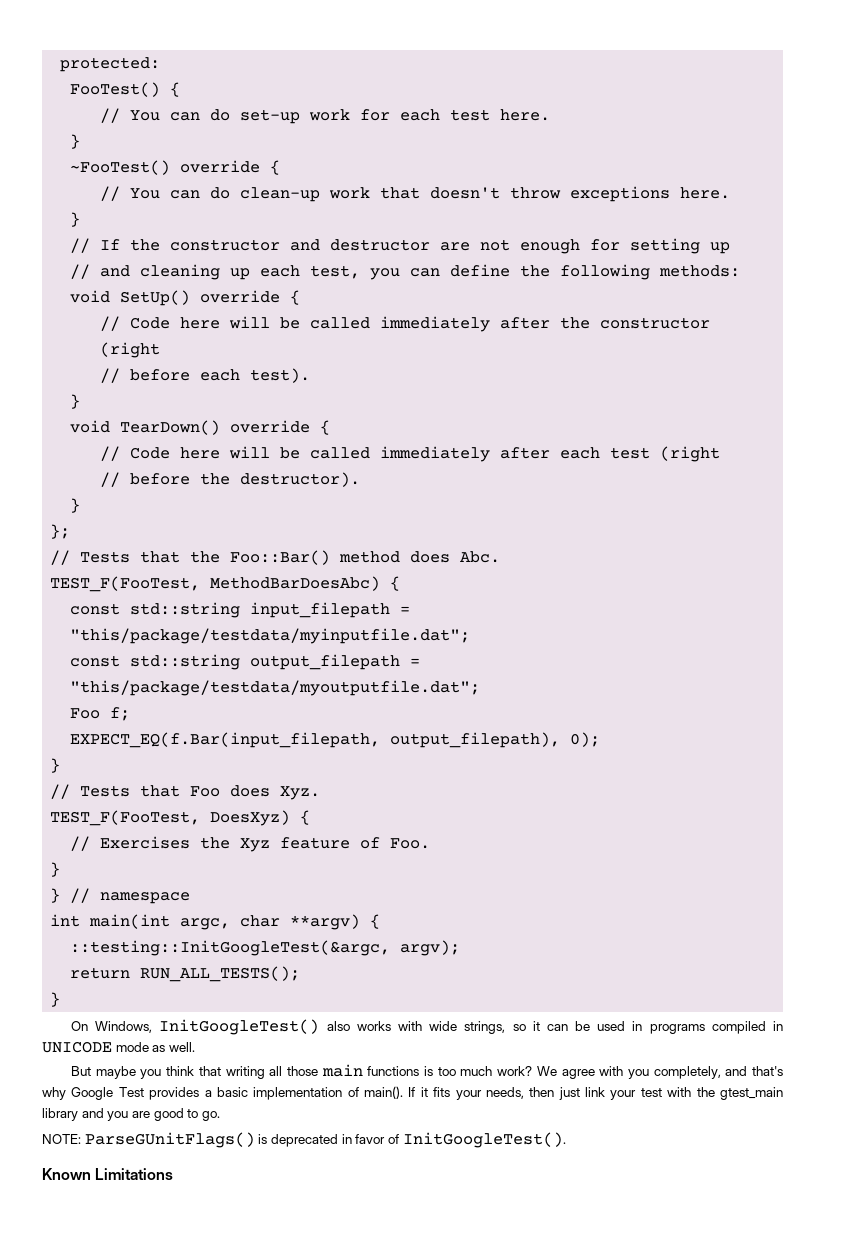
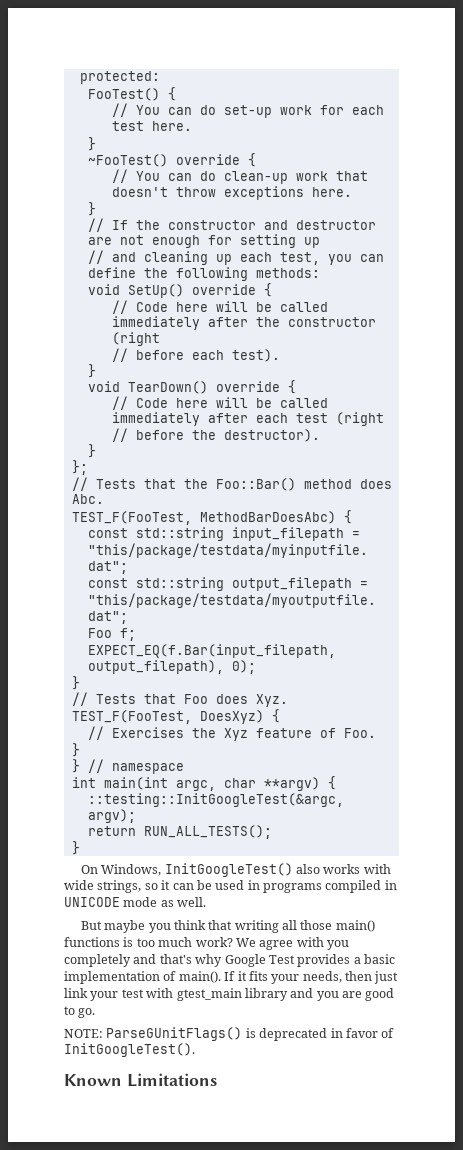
- But maybe you think that writing all those main functions is too much work?
+ But maybe you think that writing all those main() functions is too much work?
- We agree with you completely, and that's why Google Test provides a basic implementation of main().
+ We agree with you completely and that's why Google Test provides a basic implementation of main().
- If it fits your needs, then just link your test with the gtest_main library and you are good to go.
+ If it fits your needs, then just link your test with gtest_main library and you are good to go.

